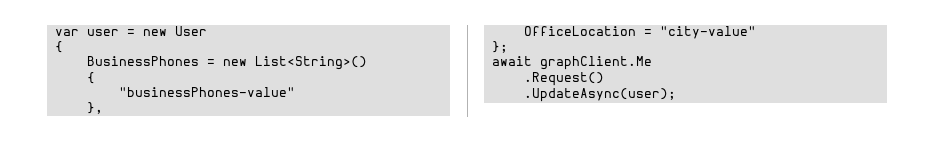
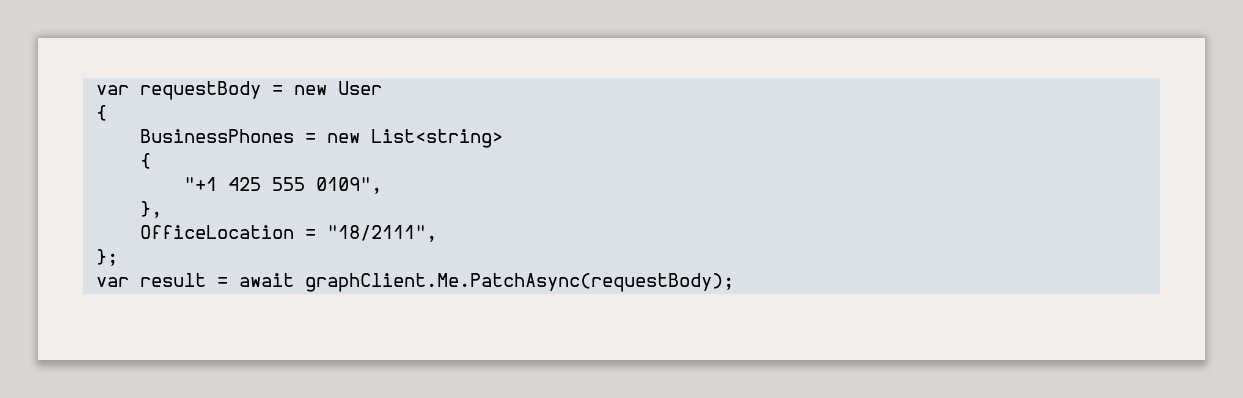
- var user = new User
+ var requestBody = new User
- BusinessPhones = new List<String>()
+ BusinessPhones = new List<string>
  {
- "businessPhones-value"
+ "+1 425 555 0109",
- OfficeLocation = "city-value"
+ OfficeLocation = "18/2111",
- await graphClient.Me
- .Request()
- .UpdateAsync(user);
+ var result = await graphClient.Me.PatchAsync(requestBody);

